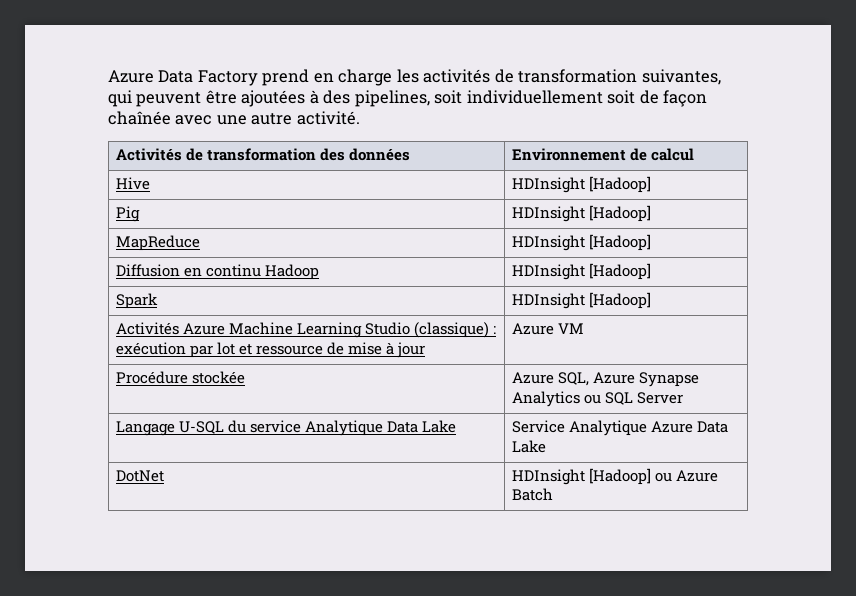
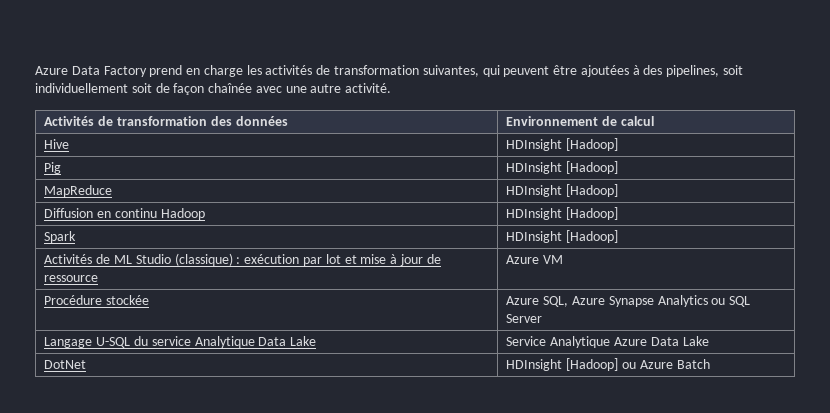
- Activités Azure Machine Learning Studio (classique) : exécution par lot et ressource de mise à jour | Azure VM
+ Activités de ML Studio (classique) : exécution par lot et mise à jour de ressource | Azure VM

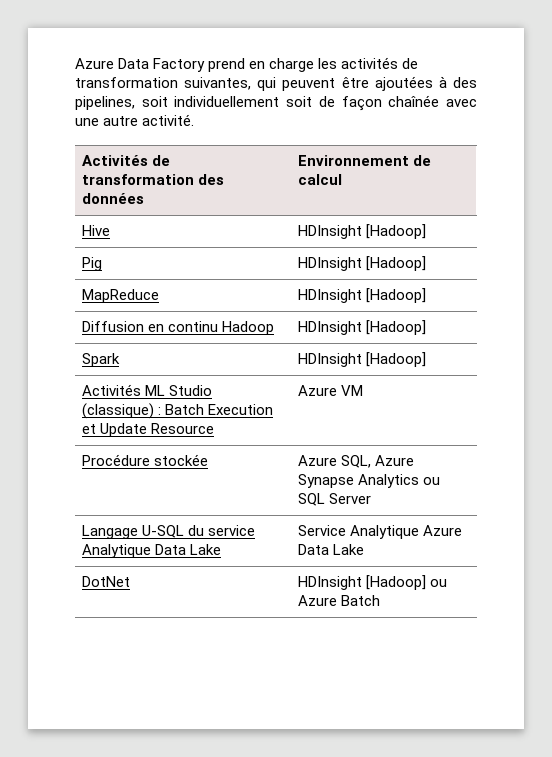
- Activités de ML Studio (classique) : exécution par lot et mise à jour de ressource | Azure VM
+ Activités ML Studio (classique) : Batch Execution et Update Resource | Azure VM

